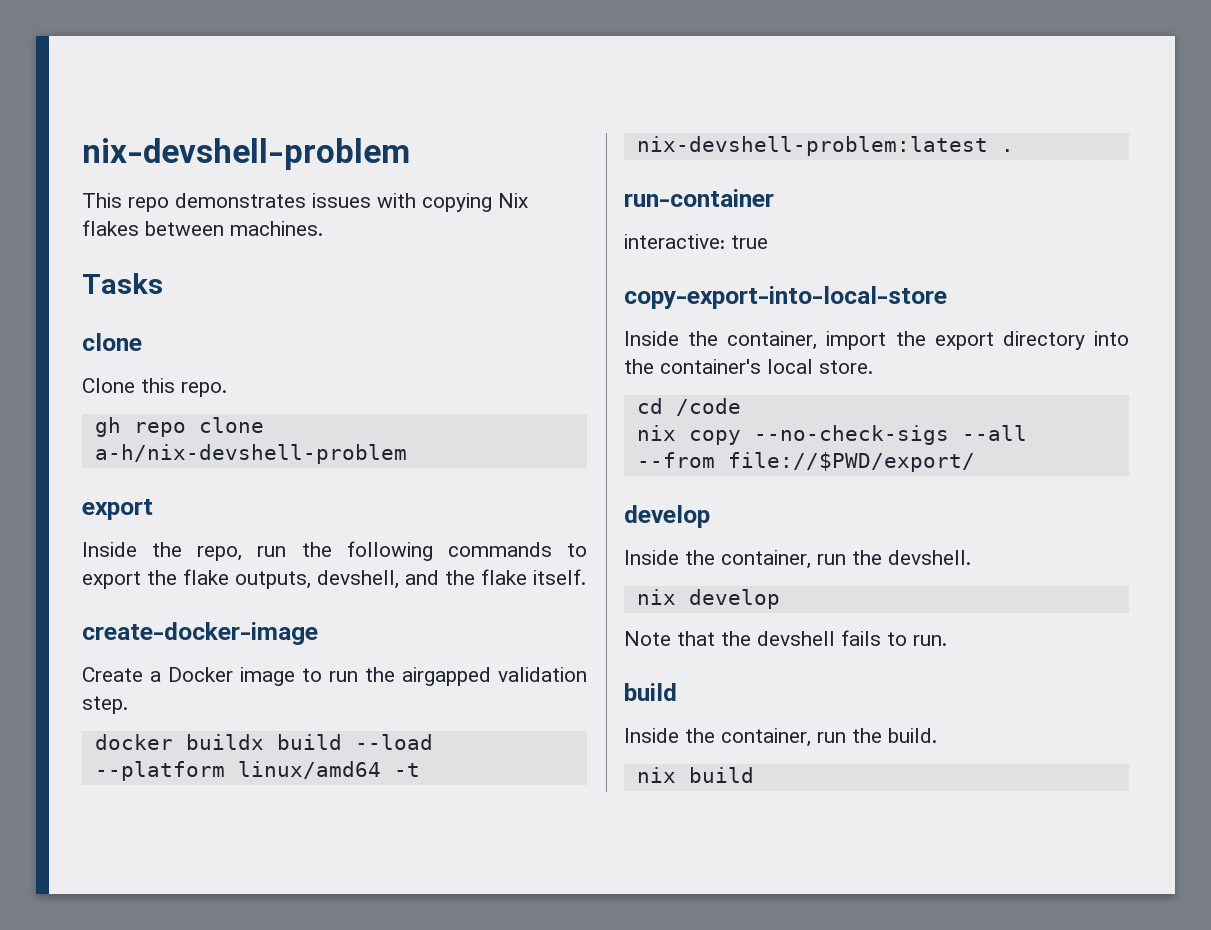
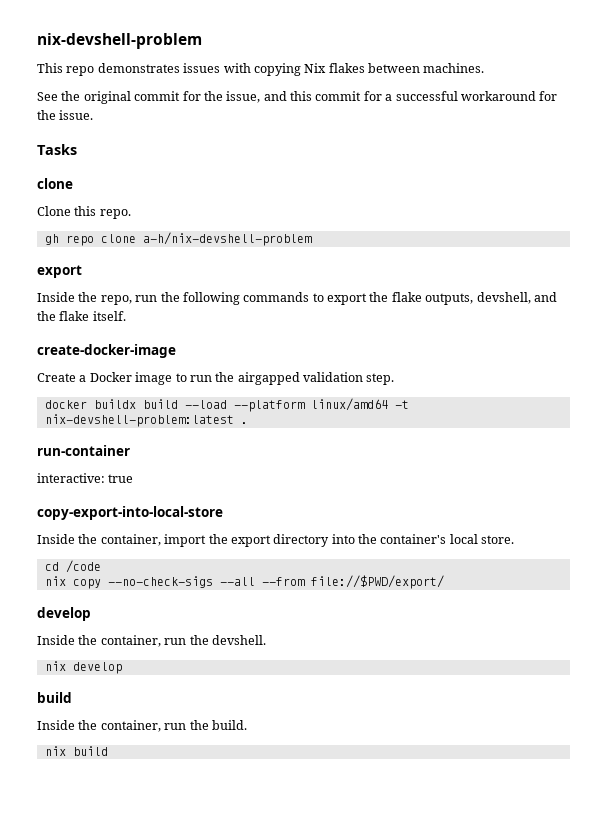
+ See the original commit for the issue, and this commit for a successful workaround for the issue.
- Note that the devshell fails to run.

